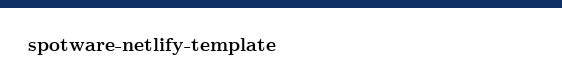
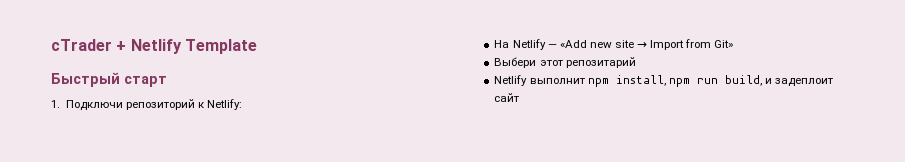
- spotware-netlify-template
+ сTrader + Netlify Template
+ Быстрый старт
+ 1. Подключи репозиторий к Netlify:
+ На Netlify — «Add new site → Import from Git»
+ Выбери этот репозитарий
+ Netlify выполнит npm install, npm run build, и задеплоит сайт

